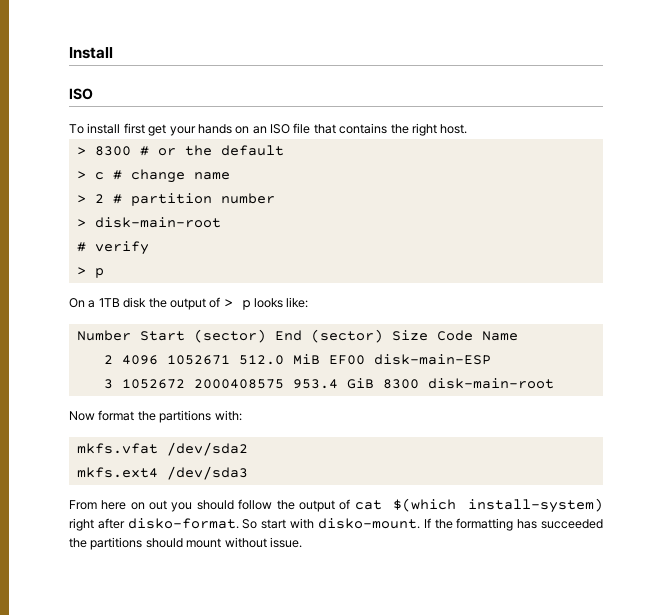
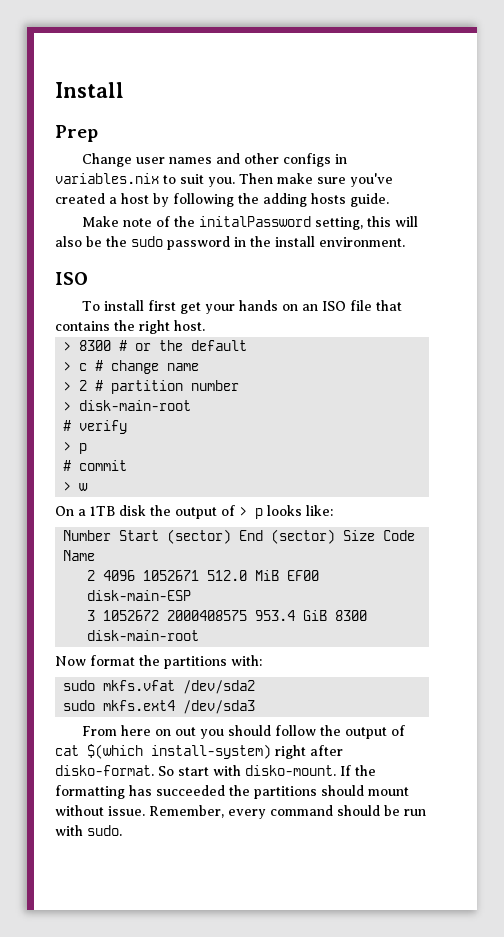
+ Prep
+ Change user names and other configs in variables.nix to suit you. Then make sure you've created a host by following the adding hosts guide.
+ Make note of the initalPassword setting, this will also be the sudo password in the install environment.
+ # commit
+ > w
- mkfs.vfat /dev/sda2
+ sudo mkfs.vfat /dev/sda2
- mkfs.ext4 /dev/sda3
+ sudo mkfs.ext4 /dev/sda3
+ Remember, every command should be run with sudo.

